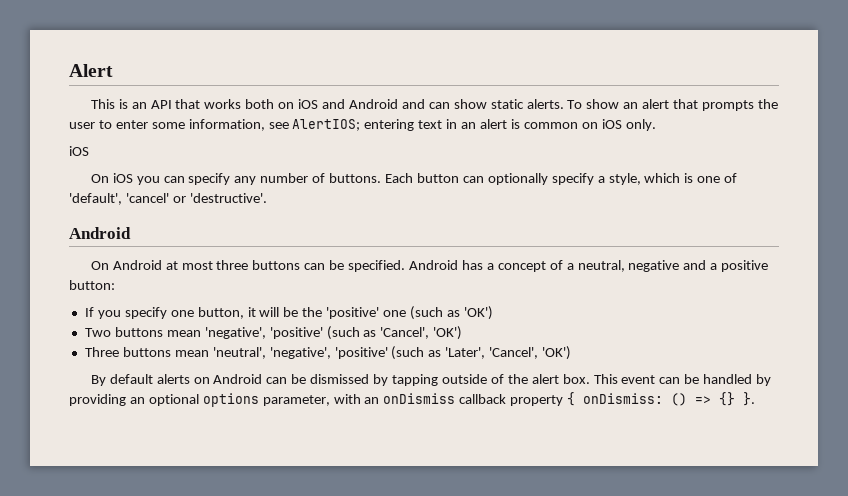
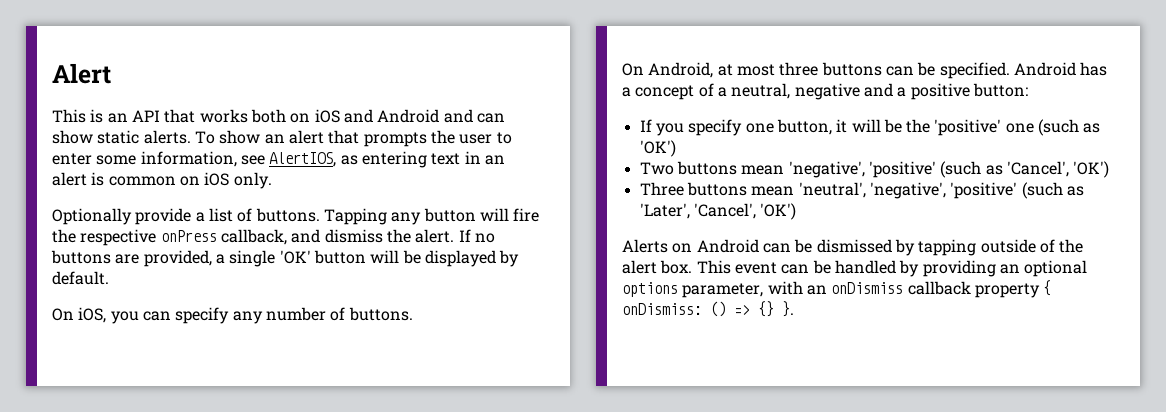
- To show an alert that prompts the user to enter some information, see AlertIOS; entering text in an alert is common on iOS only.
- iOS
- On iOS you can specify any number of buttons. Each button can optionally specify a style, which is one of 'default', 'cancel' or 'destructive'.
- Android
- On Android at most three buttons can be specified.
+ To show an alert that prompts the user to enter some information, see AlertIOS, as entering text in an alert is common on iOS only.
+ Optionally provide a list of buttons. Tapping any button will fire the respective onPress callback, and dismiss the alert. If no buttons are provided, a single 'OK' button will be displayed by default.
+ On iOS, you can specify any number of buttons.
+ On Android, at most three buttons can be specified.
- By default alerts on Android can be dismissed by tapping outside of the alert box.
+ Alerts on Android can be dismissed by tapping outside of the alert box.

